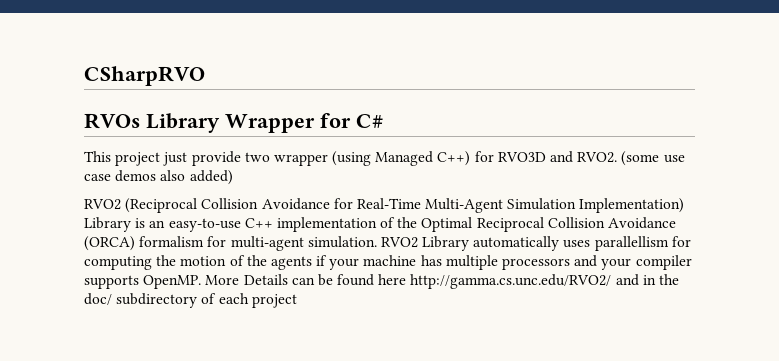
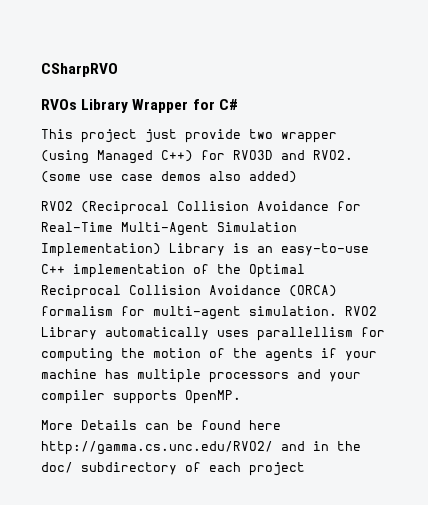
- RVO2 Library automatically uses parallellism for computing the motion of the agents if your machine has multiple processors and your compiler supports OpenMP. More Details can be found here http://gamma.cs.unc.edu/RVO2/ and in the doc/ subdirectory of each project
+ RVO2 Library automatically uses parallellism for computing the motion of the agents if your machine has multiple processors and your compiler supports OpenMP.
+ More Details can be found here http://gamma.cs.unc.edu/RVO2/ and in the doc/ subdirectory of each project

